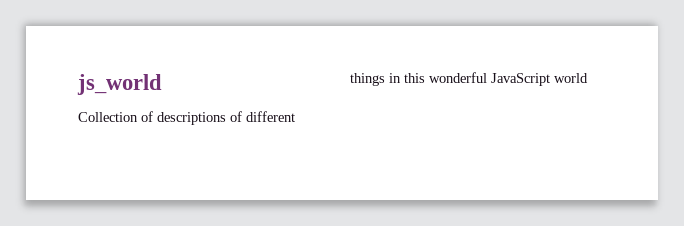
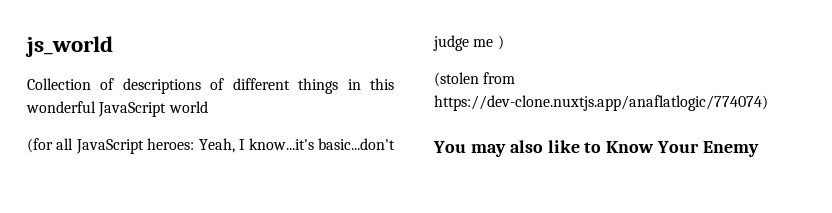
+ (for all JavaScript heroes: Yeah, I know...it's basic...don't judge me )
+ (stolen from https://dev-clone.nuxtjs.app/anaflatlogic/774074)
+ You may also like to Know Your Enemy

